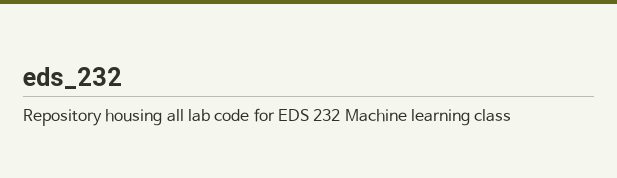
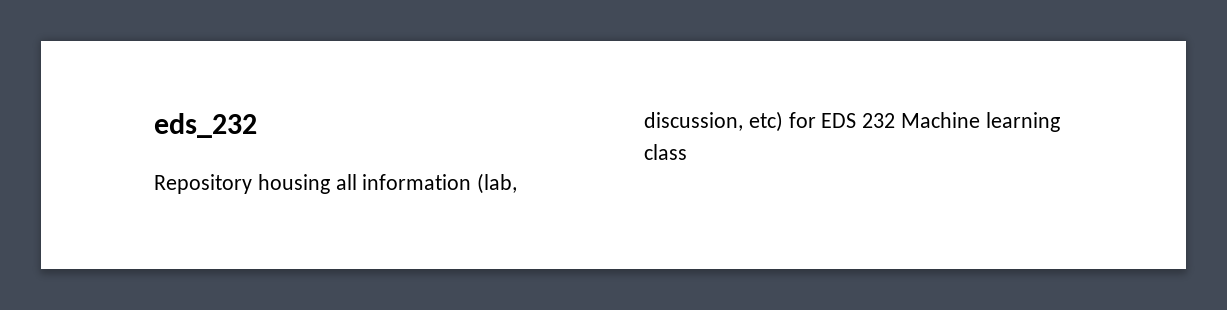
- Repository housing all lab code for EDS 232 Machine learning class
+ Repository housing all information (lab, discussion, etc) for EDS 232 Machine learning class

